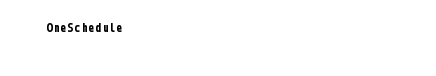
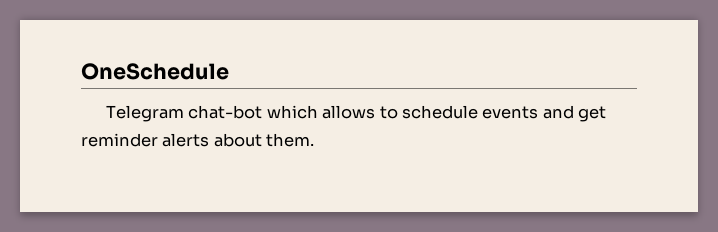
+ Telegram chat-bot which allows to schedule events and get reminder alerts about them.

